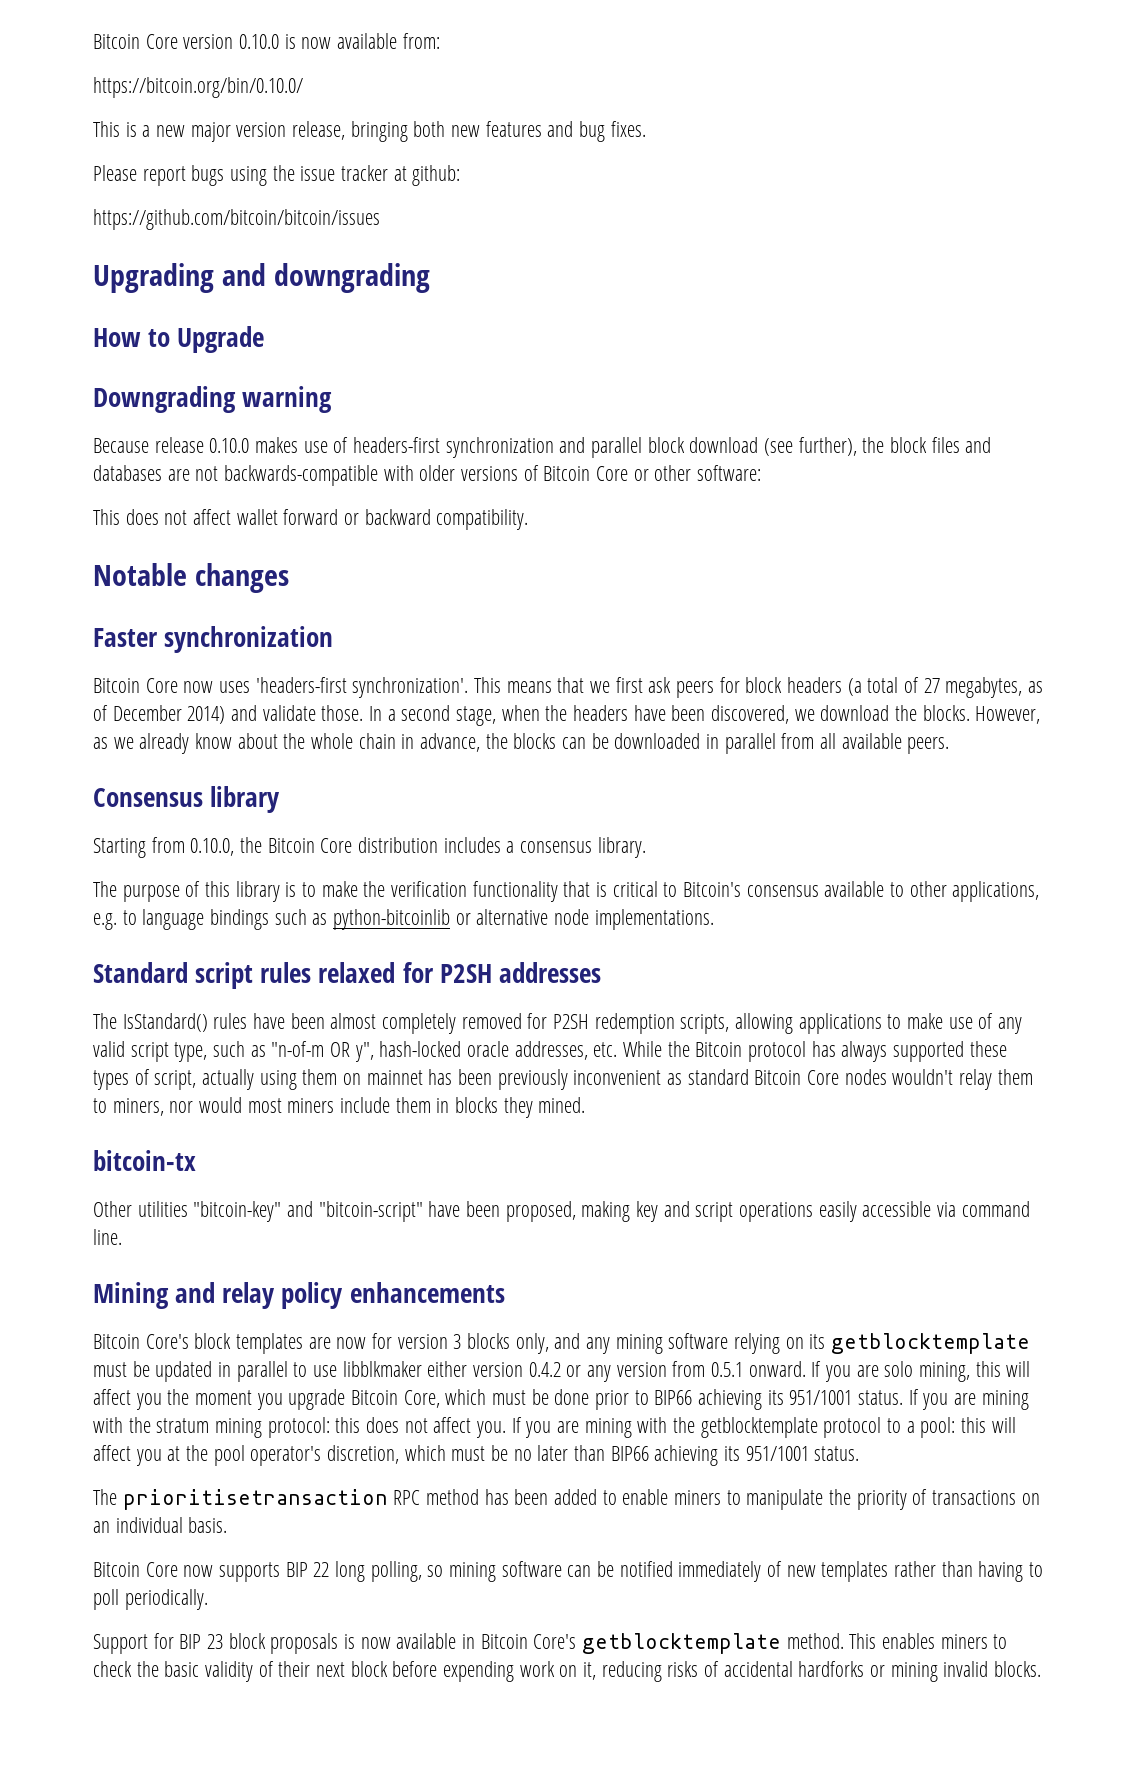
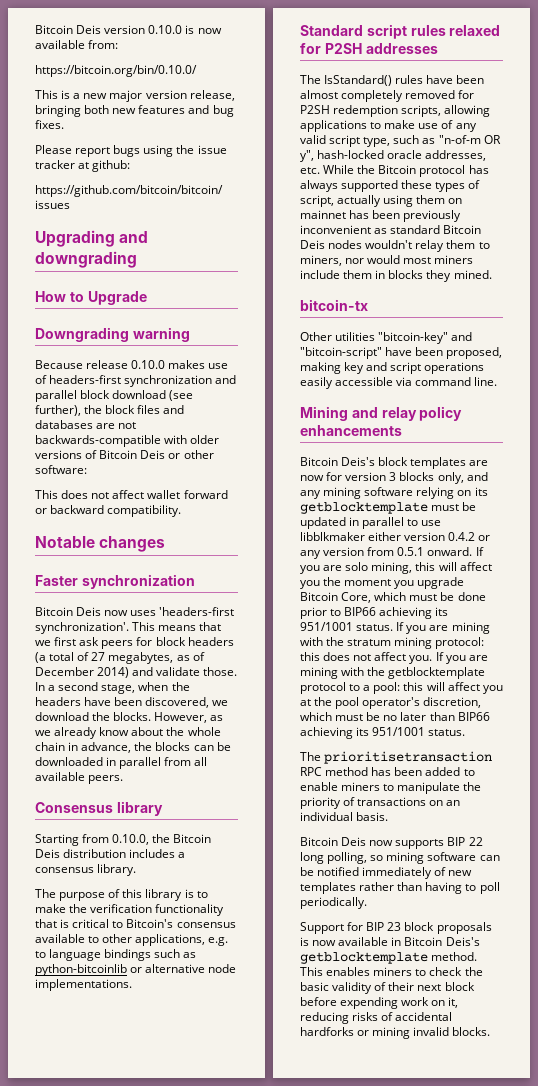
- Bitcoin Core version 0.10.0 is now available from:
+ Bitcoin Deis version 0.10.0 is now available from:
- Because release 0.10.0 makes use of headers-first synchronization and parallel block download (see further), the block files and databases are not backwards-compatible with older versions of Bitcoin Core or other software:
+ Because release 0.10.0 makes use of headers-first synchronization and parallel block download (see further), the block files and databases are not backwards-compatible with older versions of Bitcoin Deis or other software:
- Bitcoin Core now uses 'headers-first synchronization'.
+ Bitcoin Deis now uses 'headers-first synchronization'.
- Starting from 0.10.0, the Bitcoin Core distribution includes a consensus library.
+ Starting from 0.10.0, the Bitcoin Deis distribution includes a consensus library.
- The IsStandard() rules have been almost completely removed for P2SH redemption scripts, allowing applications to make use of any valid script type, such as "n-of-m OR y", hash-locked oracle addresses, etc. While the Bitcoin protocol has always supported these types of script, actually using them on mainnet has been previously inconvenient as standard Bitcoin Core nodes wouldn't relay them to miners, nor would most miners include them in blocks they mined.
+ The IsStandard() rules have been almost completely removed for P2SH redemption scripts, allowing applications to make use of any valid script type, such as "n-of-m OR y", hash-locked oracle addresses, etc. While the Bitcoin protocol has always supported these types of script, actually using them on mainnet has been previously inconvenient as standard Bitcoin Deis nodes wouldn't relay them to miners, nor would most miners include them in blocks they mined.
- Bitcoin Core's block templates are now for version 3 blocks only, and any mining software relying on its getblocktemplate must be updated in parallel to use libblkmaker either version 0.4.2 or any version from 0.5.1 onward.
+ Bitcoin Deis's block templates are now for version 3 blocks only, and any mining software relying on its getblocktemplate must be updated in parallel to use libblkmaker either version 0.4.2 or any version from 0.5.1 onward.
- Bitcoin Core now supports BIP 22 long polling, so mining software can be notified immediately of new templates rather than having to poll periodically.
+ Bitcoin Deis now supports BIP 22 long polling, so mining software can be notified immediately of new templates rather than having to poll periodically.
- Support for BIP 23 block proposals is now available in Bitcoin Core's getblocktemplate method.
+ Support for BIP 23 block proposals is now available in Bitcoin Deis's getblocktemplate method.

